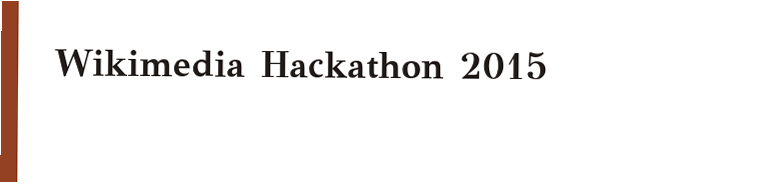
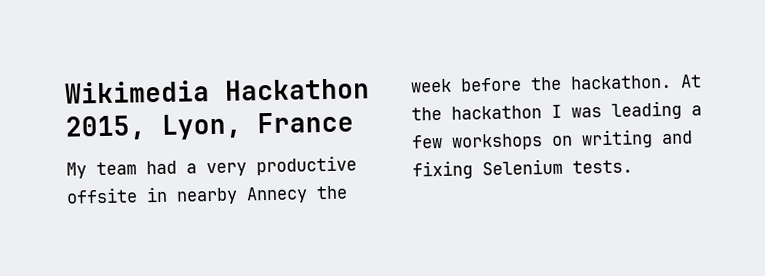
- Wikimedia Hackathon 2015
+ Wikimedia Hackathon 2015, Lyon, France
+ My team had a very productive offsite in nearby Annecy the week before the hackathon. At the hackathon I was leading a few workshops on writing and fixing Selenium tests.

